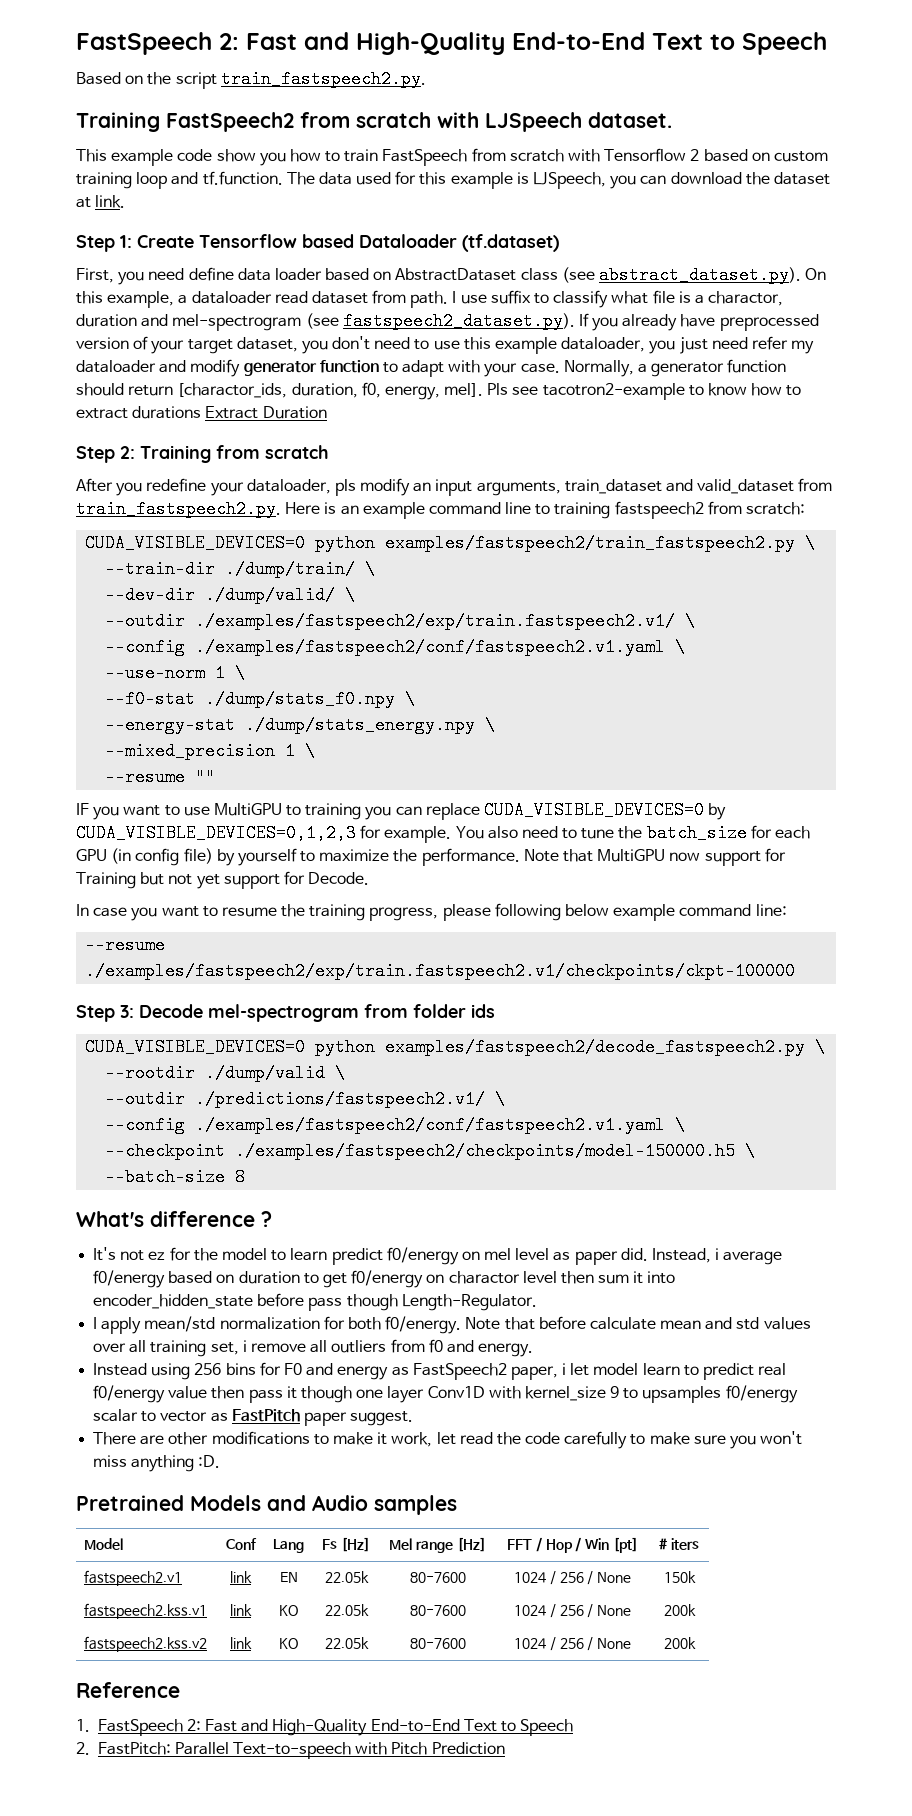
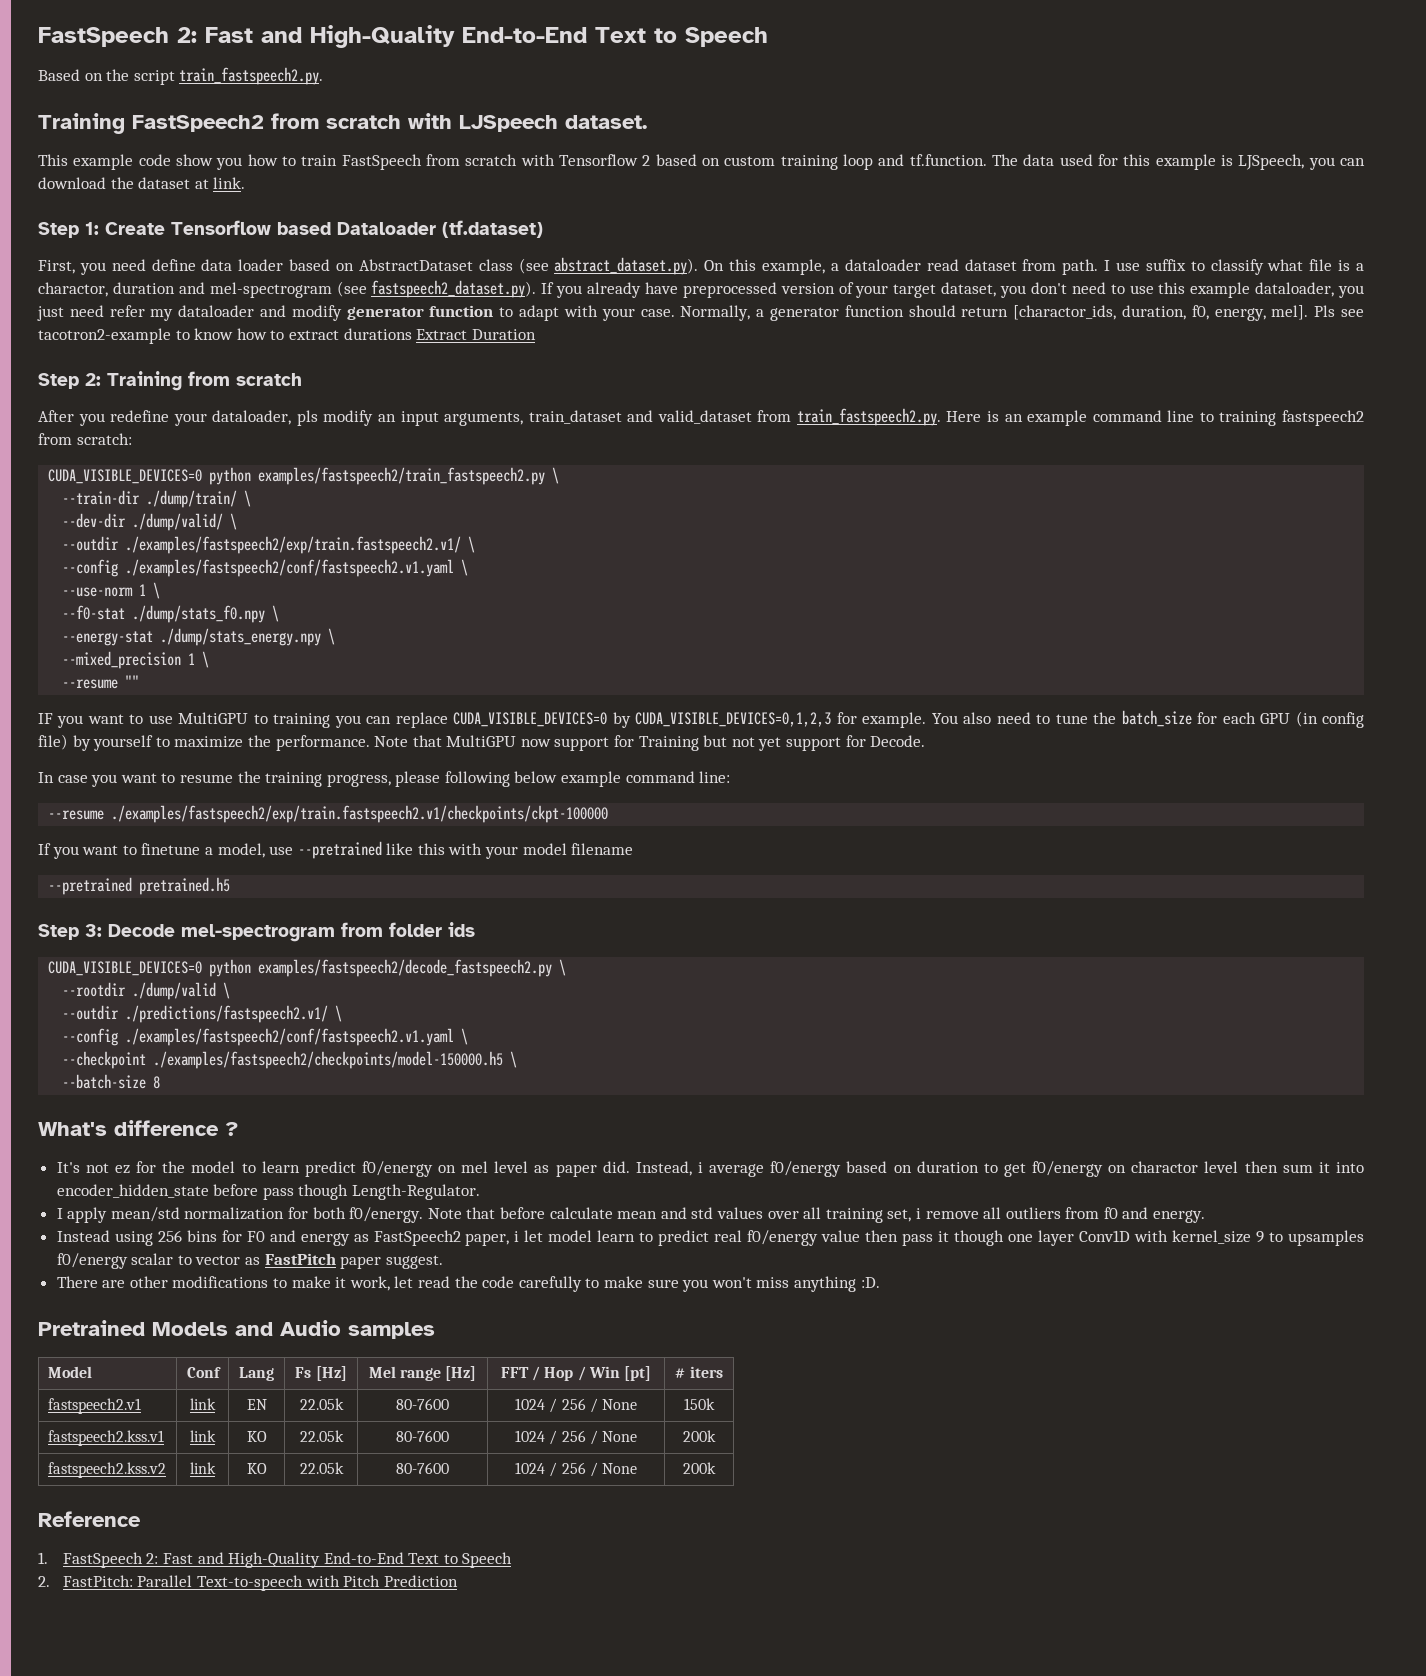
+ If you want to finetune a model, use --pretrained like this with your model filename
+ --pretrained pretrained.h5

